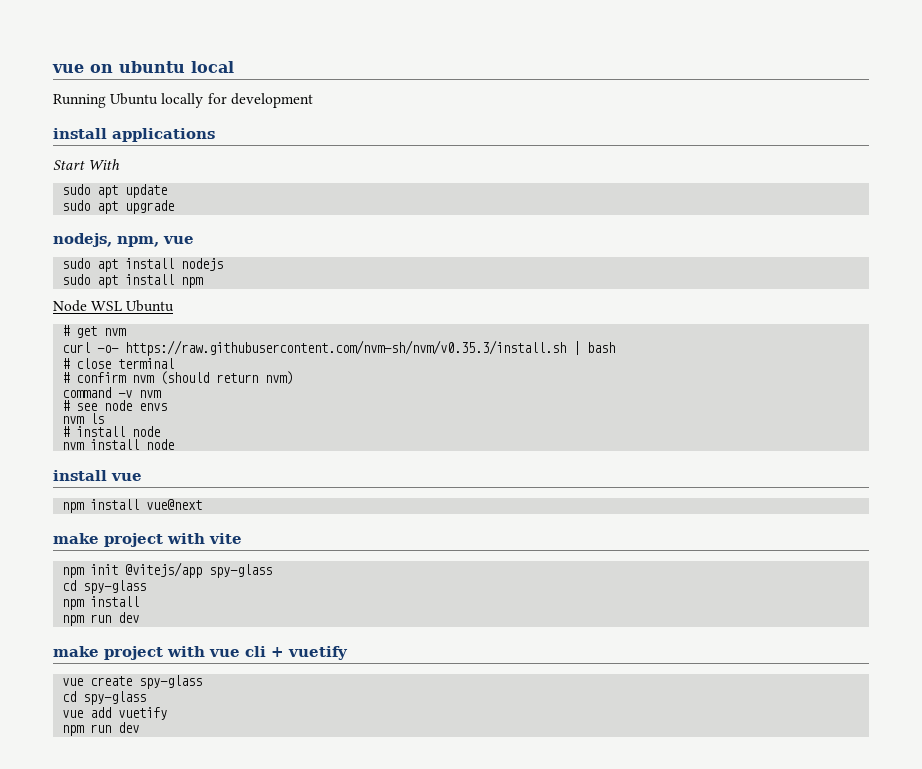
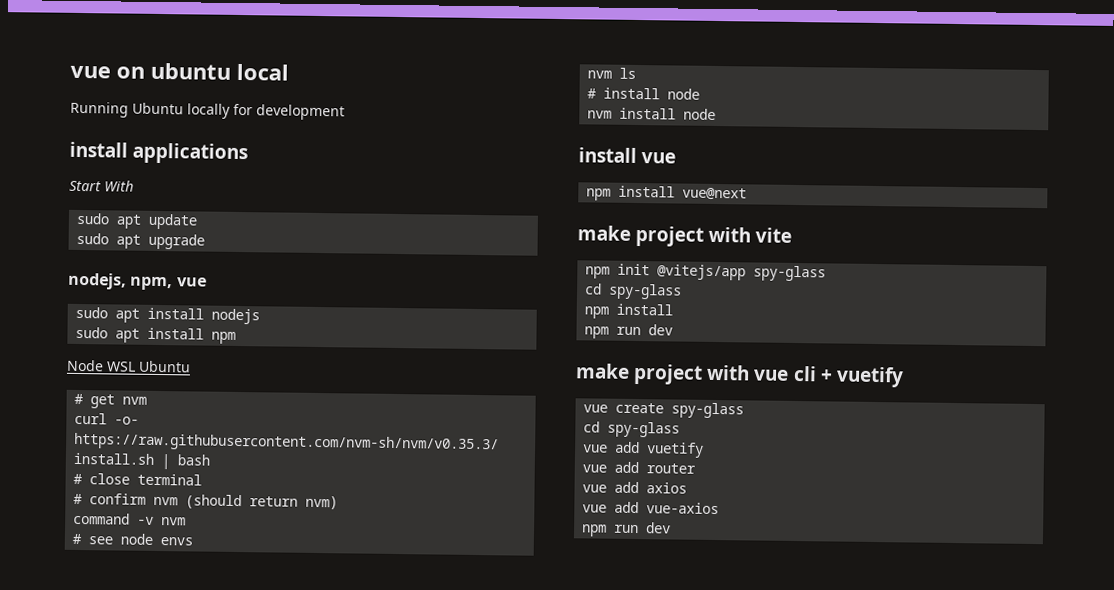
+ vue add router
+ vue add axios
+ vue add vue-axios

